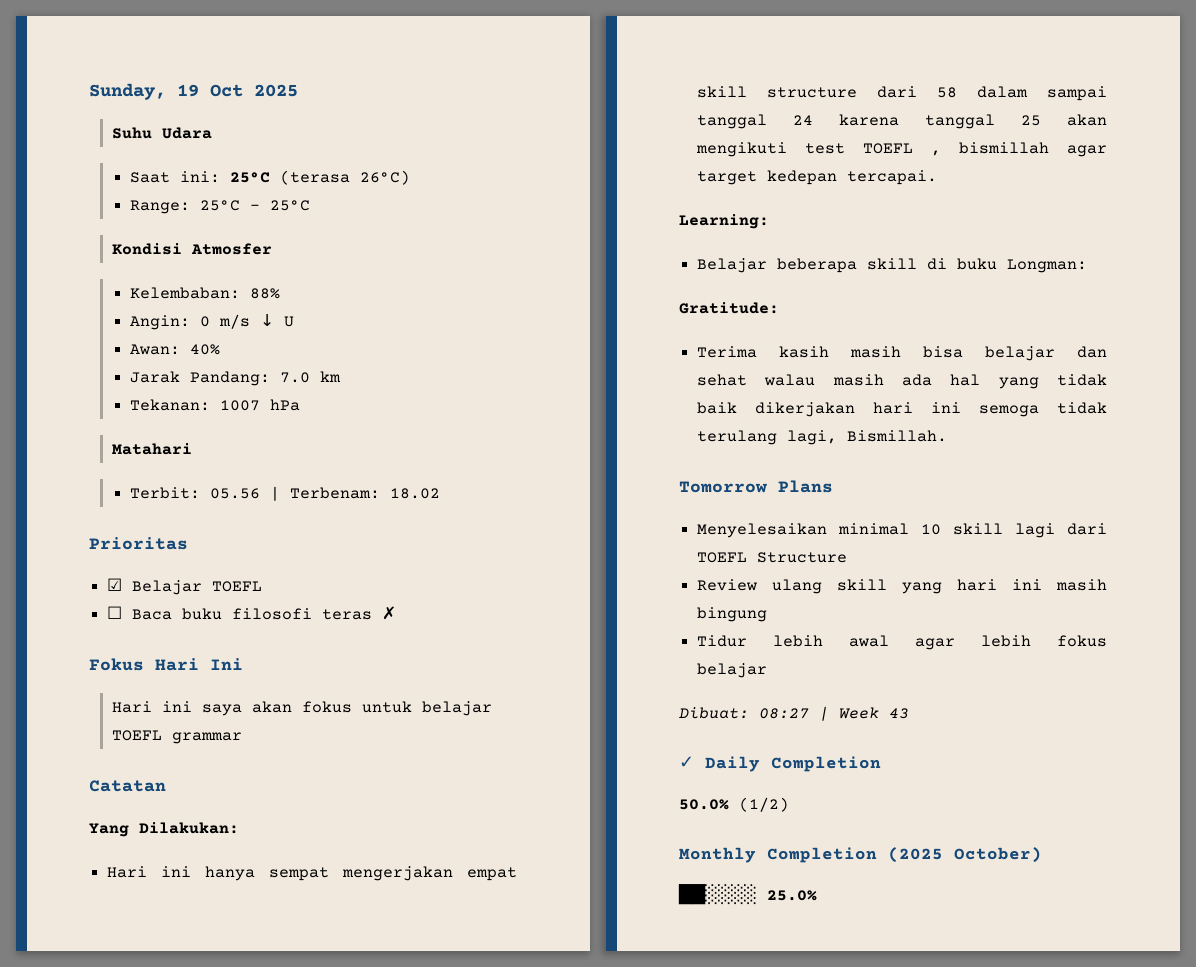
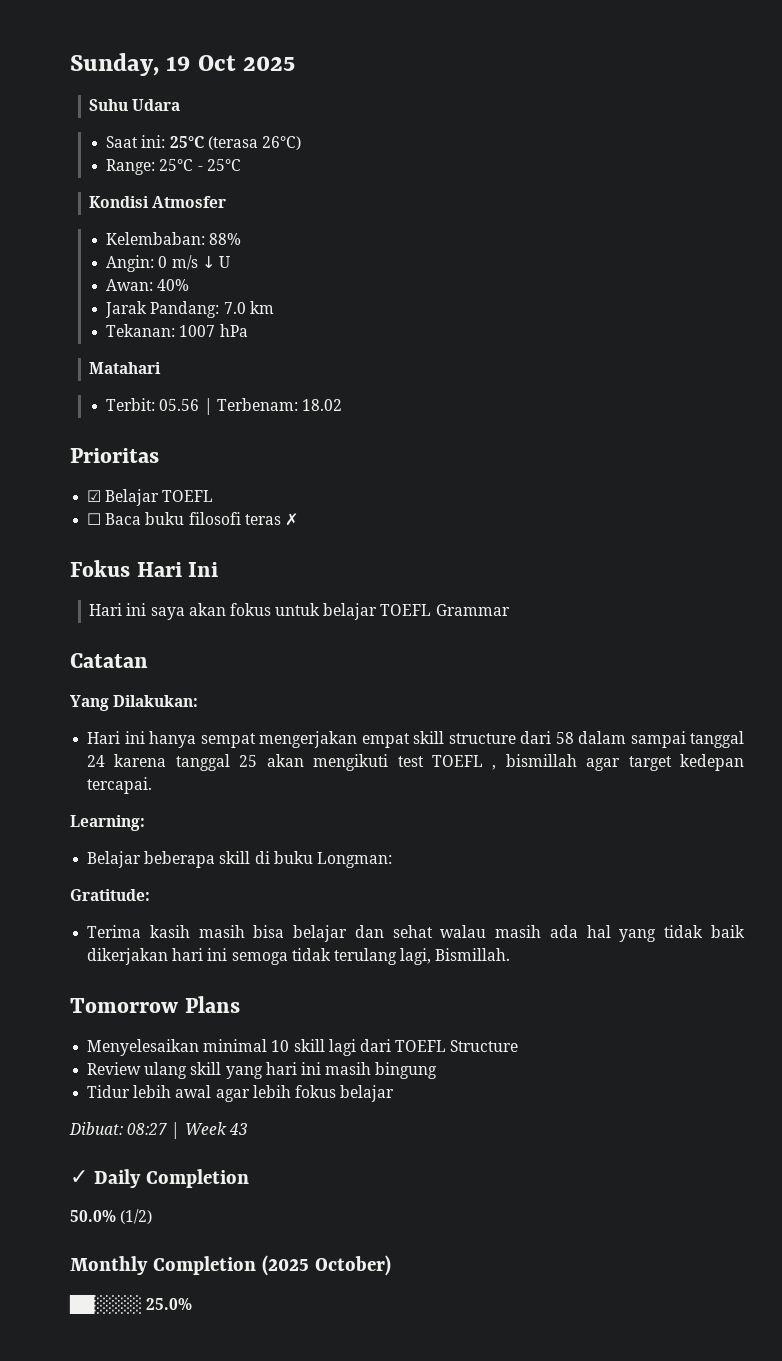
- Hari ini saya akan fokus untuk belajar TOEFL grammar
+ Hari ini saya akan fokus untuk belajar TOEFL Grammar

